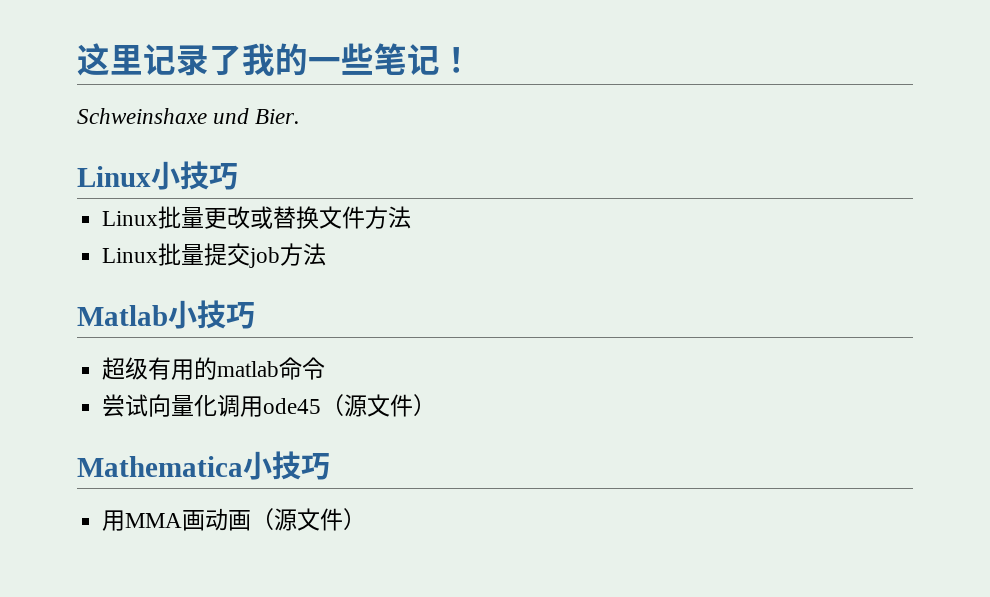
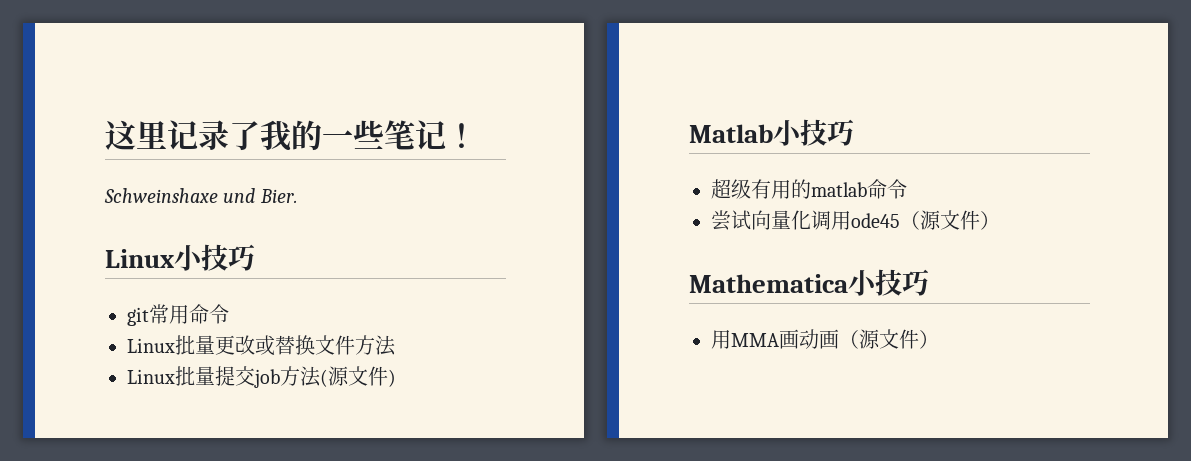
+ git常用命令
- Linux批量提交job方法
+ Linux批量提交job方法(源文件)

